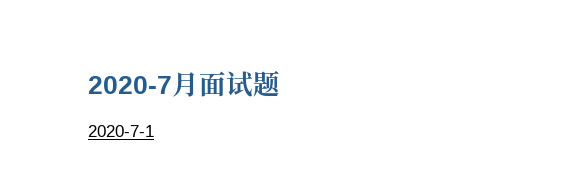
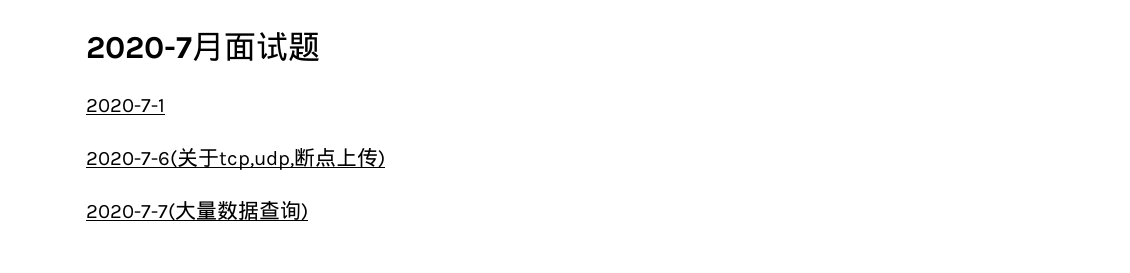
+ 2020-7-6(关于tcp,udp,断点上传)
+ 2020-7-7(大量数据查询)

